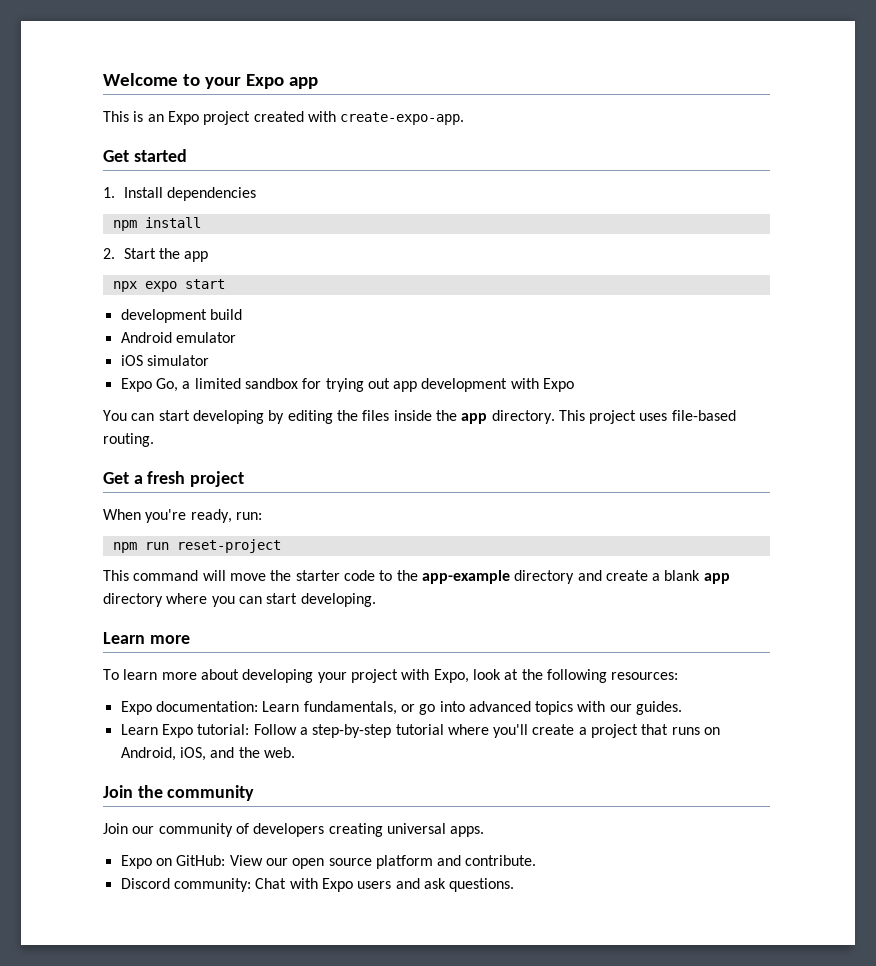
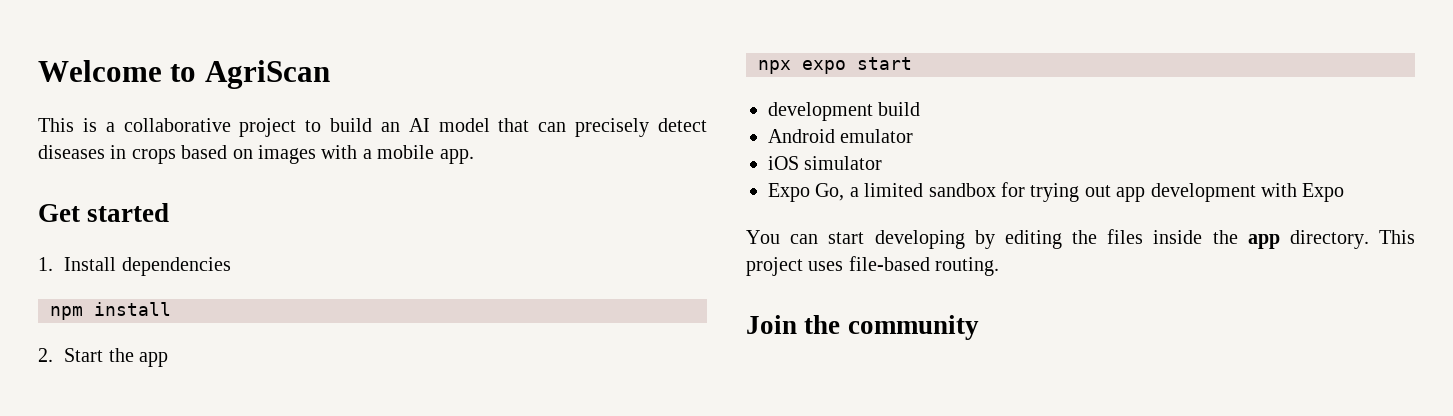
- Welcome to your Expo app
+ Welcome to AgriScan
- This is an Expo project created with create-expo-app.
+ This is a collaborative project to build an AI model that can precisely detect diseases in crops based on images with a mobile app.
- Get a fresh project
- When you're ready, run:
- npm run reset-project
- This command will move the starter code to the app-example directory and create a blank app directory where you can start developing.
- Learn more
- To learn more about developing your project with Expo, look at the following resources:
- Expo documentation: Learn fundamentals, or go into advanced topics with our guides.
- Learn Expo tutorial: Follow a step-by-step tutorial where you'll create a project that runs on Android, iOS, and the web.
  Join the community
- Join our community of developers creating universal apps.
- Expo on GitHub: View our open source platform and contribute.
- Discord community: Chat with Expo users and ask questions.

